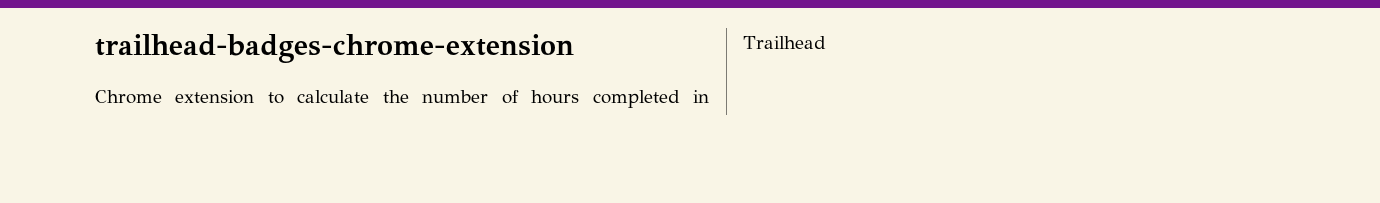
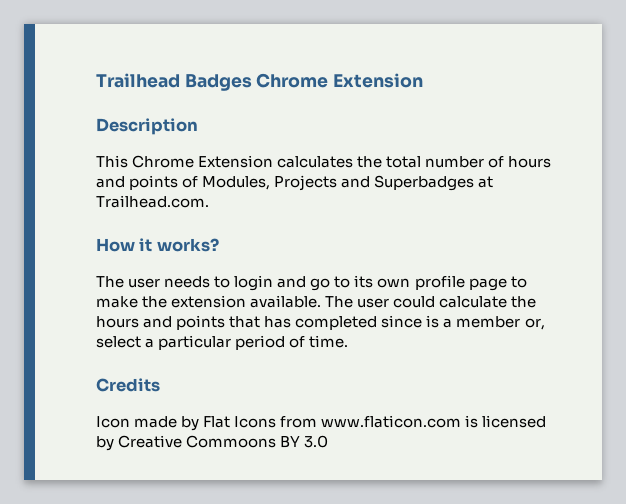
- trailhead-badges-chrome-extension
- Chrome extension to calculate the number of hours completed in Trailhead
+ Trailhead Badges Chrome Extension
+ Description
+ This Chrome Extension calculates the total number of hours and points of Modules, Projects and Superbadges at Trailhead.com.
+ How it works?
+ The user needs to login and go to its own profile page to make the extension available. The user could calculate the hours and points that has completed since is a member or, select a particular period of time.
+ Credits
+ Icon made by Flat Icons from www.flaticon.com is licensed by Creative Commoons BY 3.0

